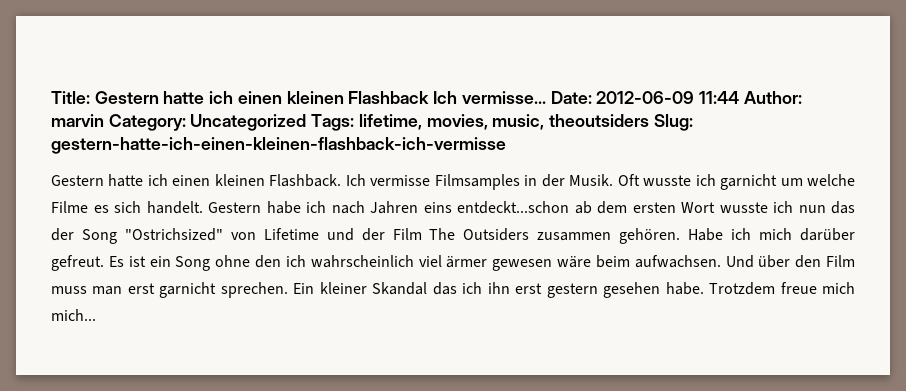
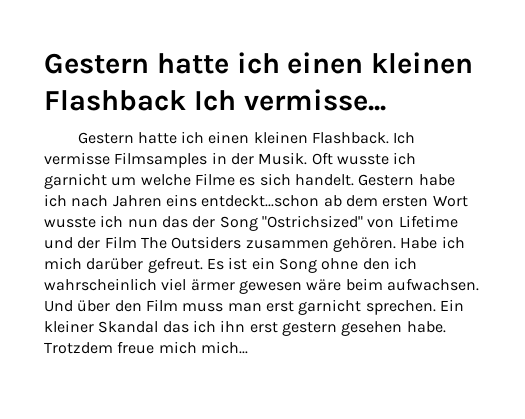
- Title: Gestern hatte ich einen kleinen Flashback Ich vermisse... Date: 2012-06-09 11:44 Author: marvin Category: Uncategorized Tags: lifetime, movies, music, theoutsiders Slug: gestern-hatte-ich-einen-kleinen-flashback-ich-vermisse
+ Gestern hatte ich einen kleinen Flashback Ich vermisse...

